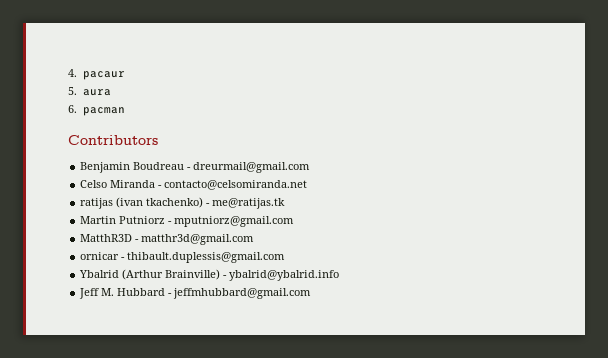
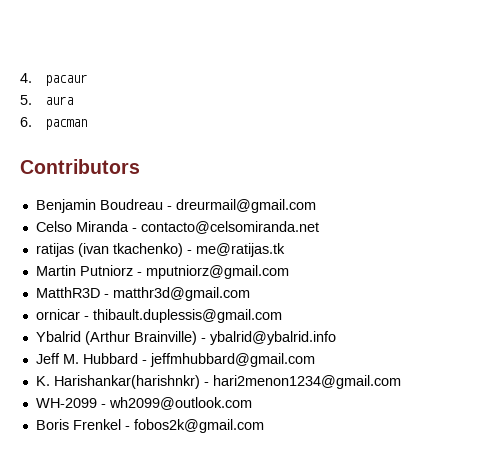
+ K. Harishankar(harishnkr) - hari2menon1234@gmail.com
+ WH-2099 - wh2099@outlook.com
+ Boris Frenkel - fobos2k@gmail.com

